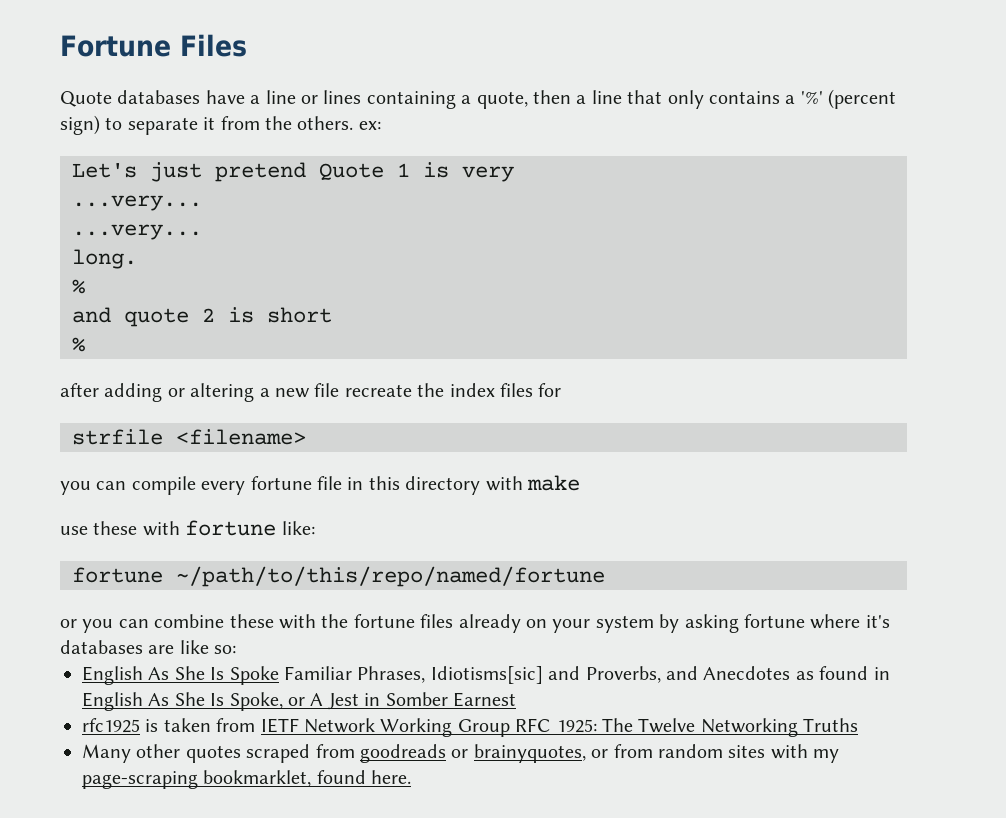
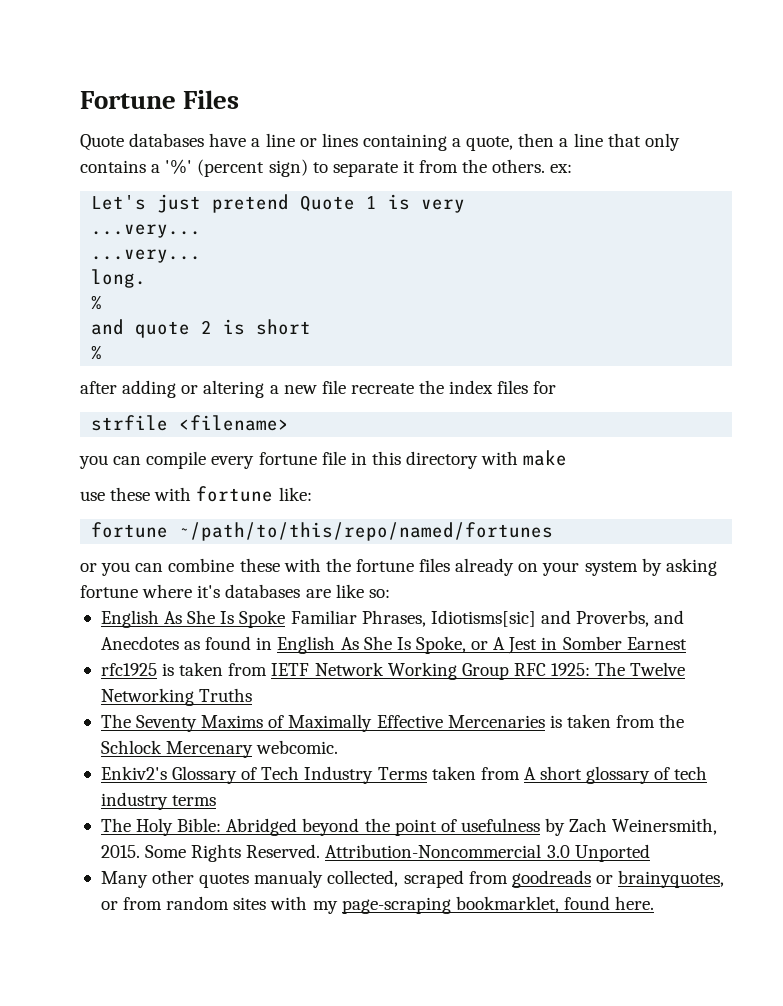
- fortune ~/path/to/this/repo/named/fortune
+ fortune ~/path/to/this/repo/named/fortunes
+ The Seventy Maxims of Maximally Effective Mercenaries is taken from the Schlock Mercenary webcomic.
+ Enkiv2's Glossary of Tech Industry Terms taken from A short glossary of tech industry terms
+ The Holy Bible: Abridged beyond the point of usefulness by Zach Weinersmith, 2015. Some Rights Reserved. Attribution-Noncommercial 3.0 Unported
- Many other quotes scraped from goodreads or brainyquotes, or from random sites with my page-scraping bookmarklet, found here.
+ Many other quotes manualy collected, scraped from goodreads or brainyquotes, or from random sites with my page-scraping bookmarklet, found here.

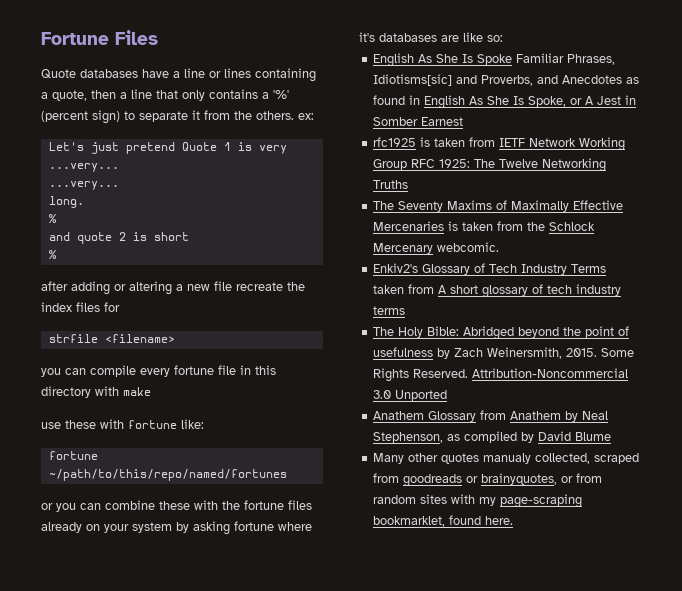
+ Anathem Glossary from Anathem by Neal Stephenson, as compiled by David Blume

